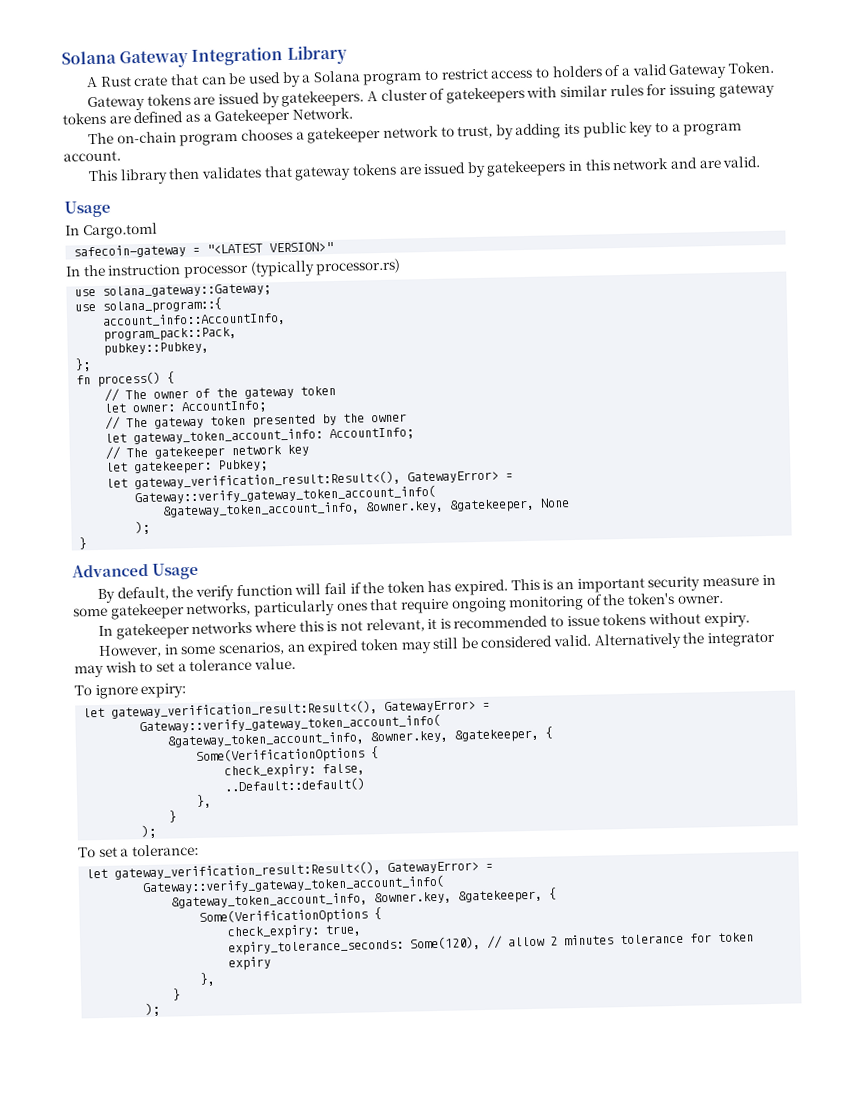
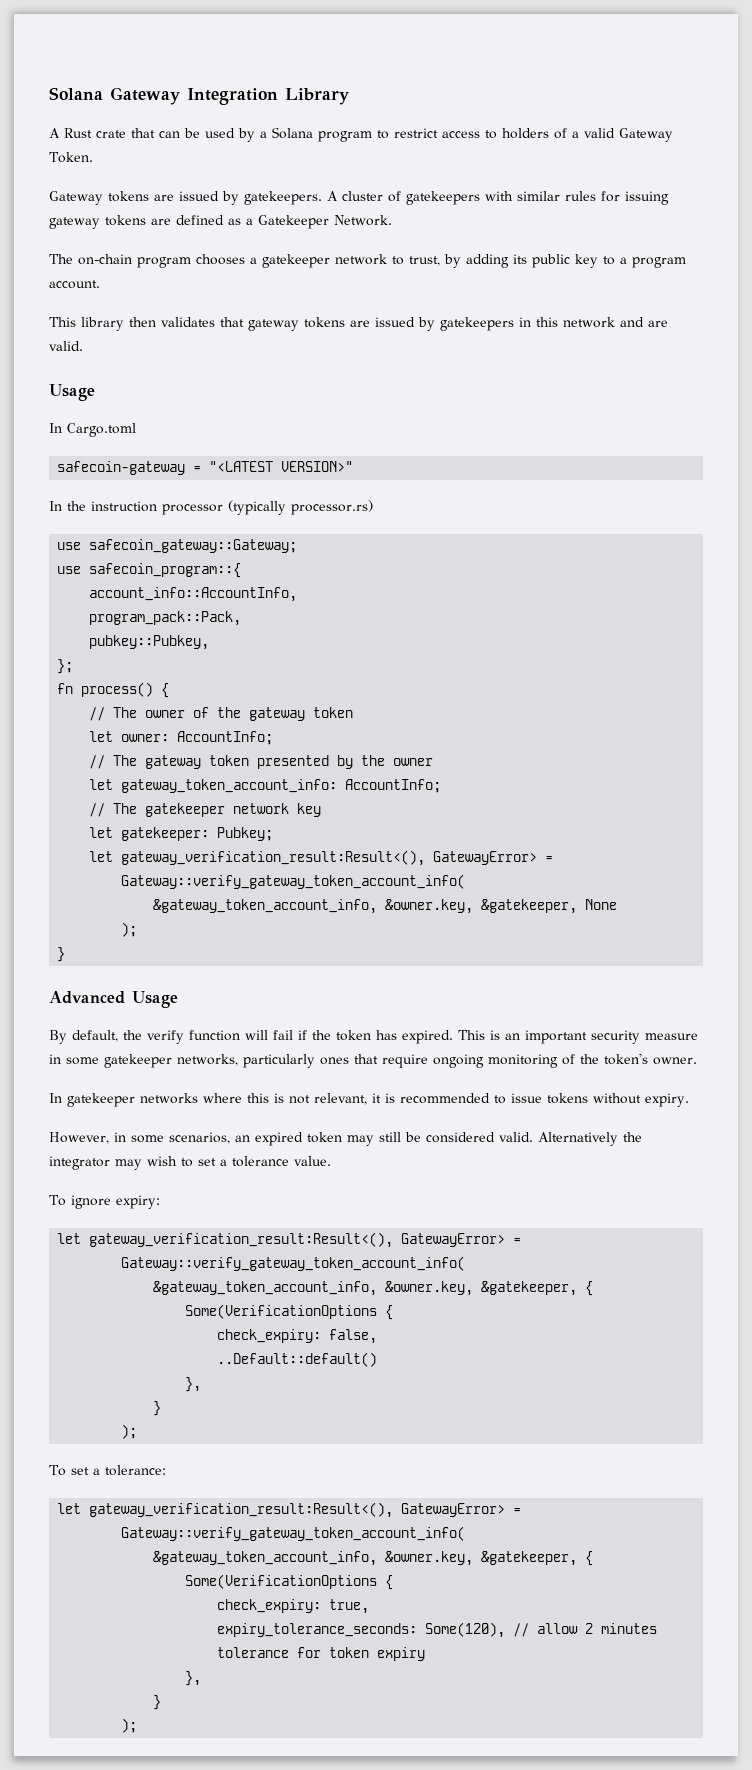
- use solana_gateway::Gateway;
- use solana_program::{
+ use safecoin_gateway::Gateway;
+ use safecoin_program::{

